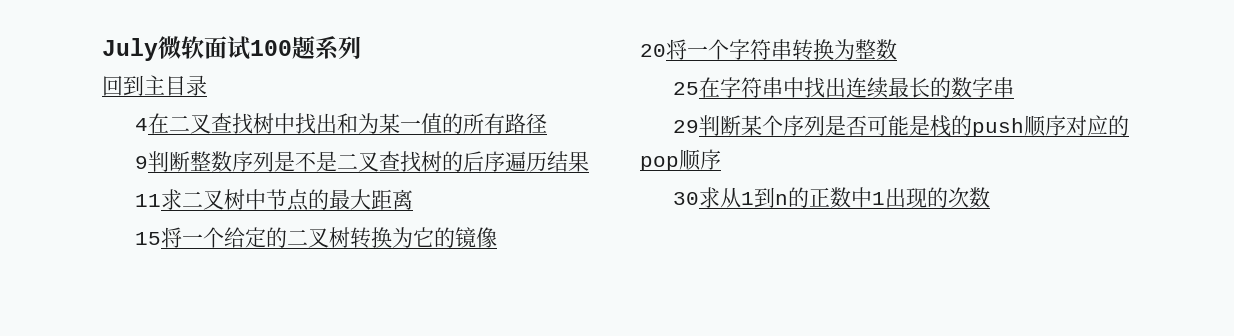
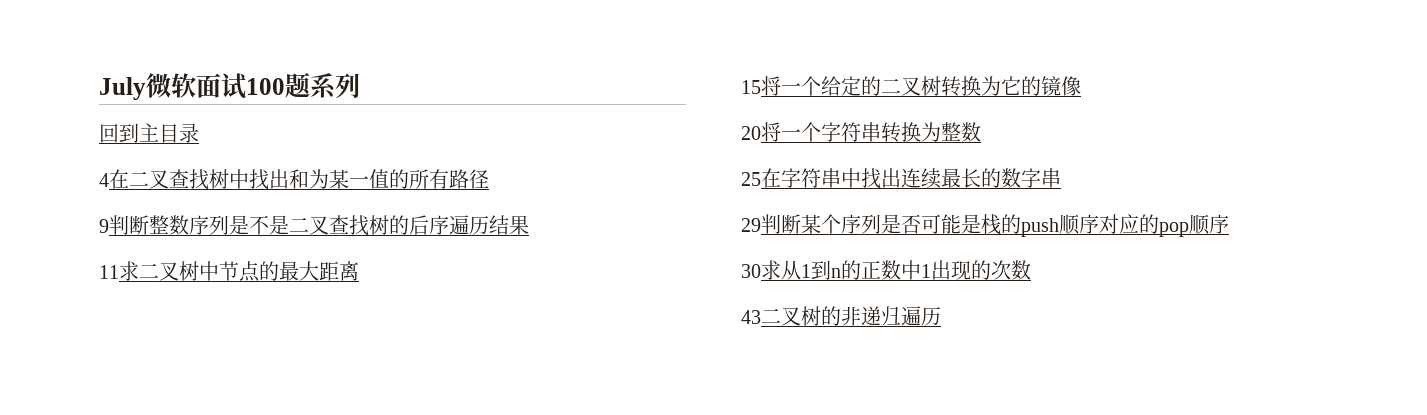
+ 43二叉树的非递归遍历

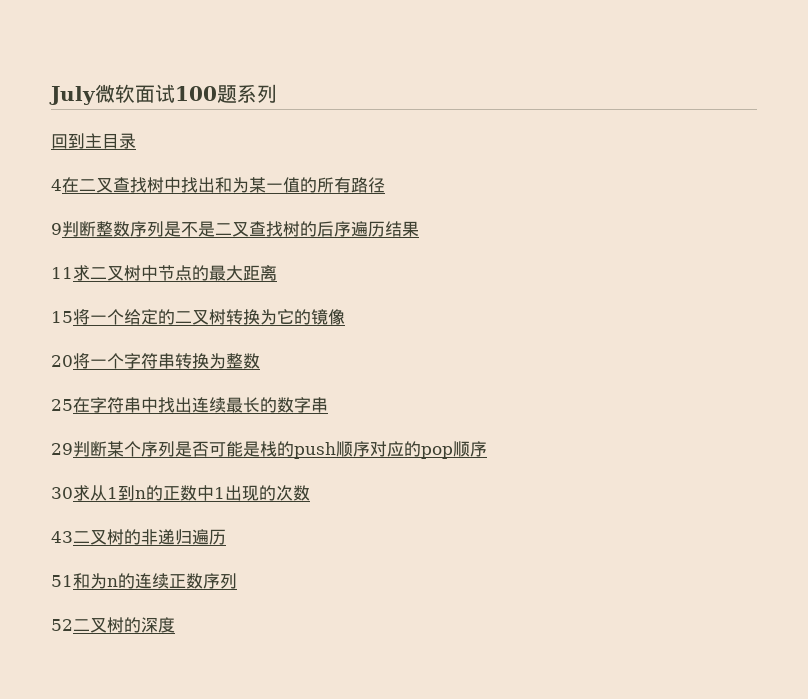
+ 51和为n的连续正数序列
+ 52二叉树的深度

